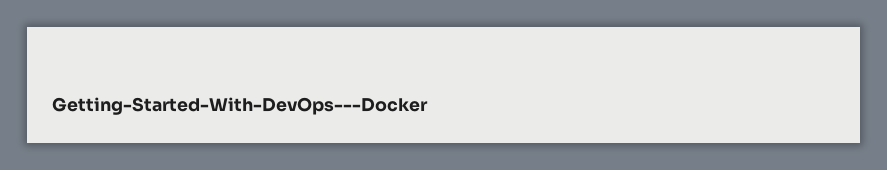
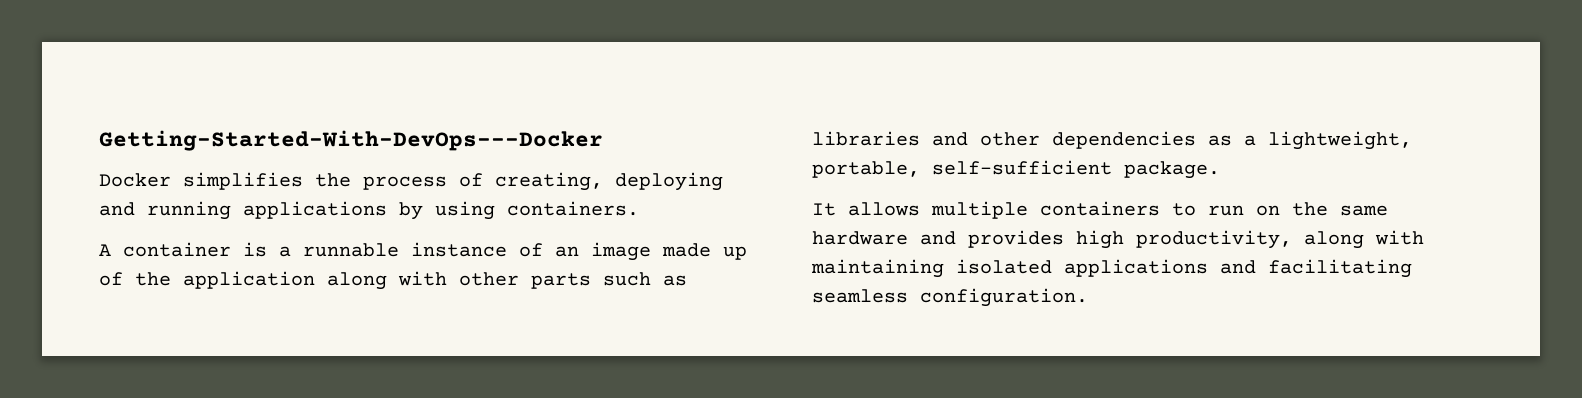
+ Docker simplifies the process of creating, deploying and running applications by using containers.
+ A container is a runnable instance of an image made up of the application along with other parts such as libraries and other dependencies as a lightweight, portable, self-sufficient package.
+ It allows multiple containers to run on the same hardware and provides high productivity, along with maintaining isolated applications and facilitating seamless configuration.

